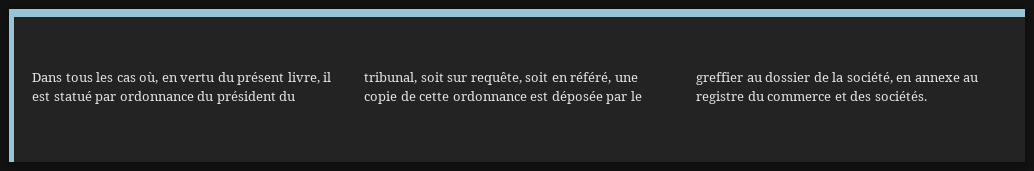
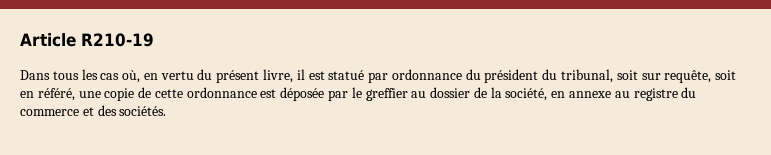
+ Article R210-19

